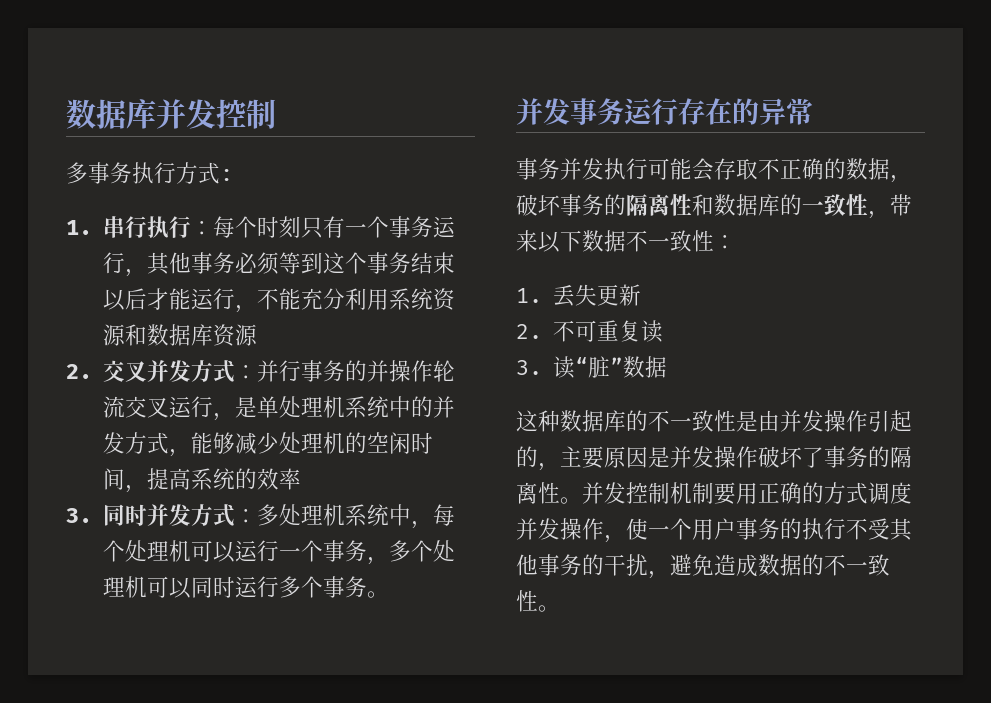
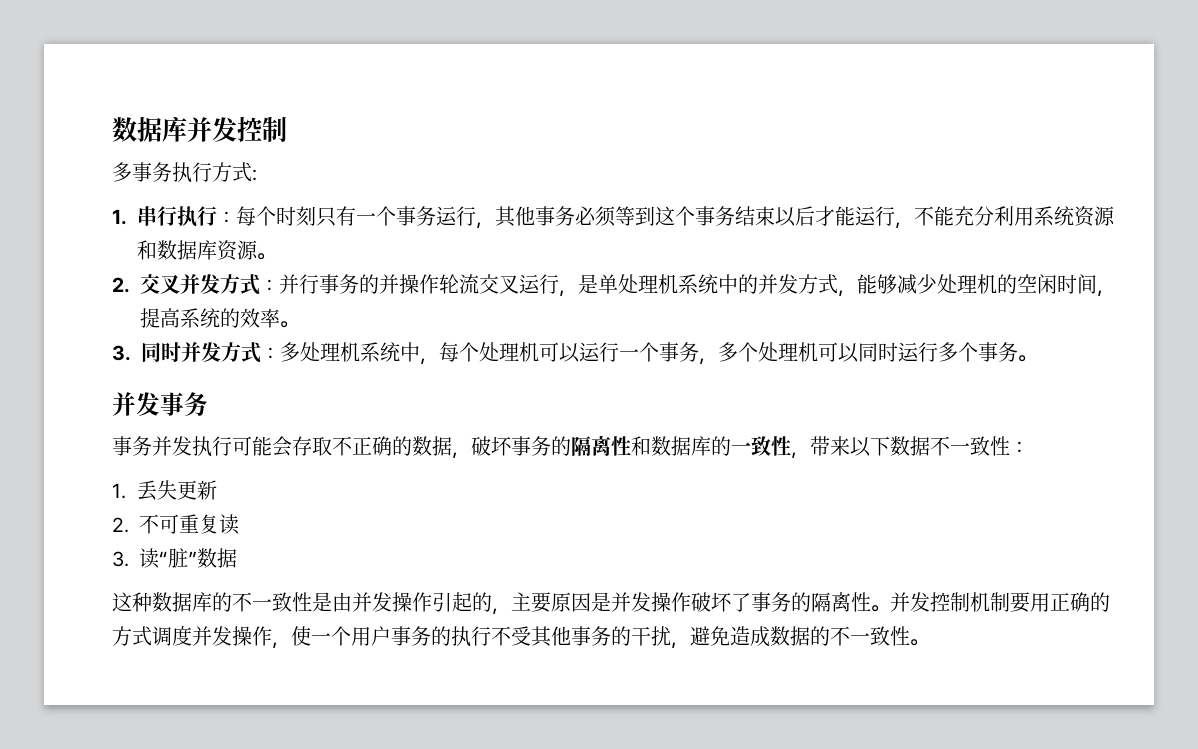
- 1.串行执行：每个时刻只有一个事务运行，其他事务必须等到这个事务结束以后才能运行，不能充分利用系统资源和数据库资源
+ 1.串行执行：每个时刻只有一个事务运行，其他事务必须等到这个事务结束以后才能运行，不能充分利用系统资源和数据库资源。
- 2.交叉并发方式：并行事务的并操作轮流交叉运行，是单处理机系统中的并发方式，能够减少处理机的空闲时间，提高系统的效率
+ 2.交叉并发方式：并行事务的并操作轮流交叉运行，是单处理机系统中的并发方式，能够减少处理机的空闲时间，提高系统的效率。
- 并发事务运行存在的异常
+ 并发事务

